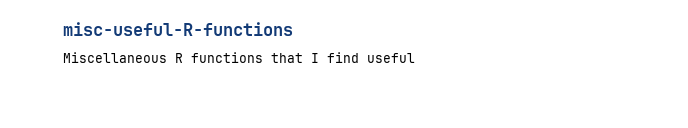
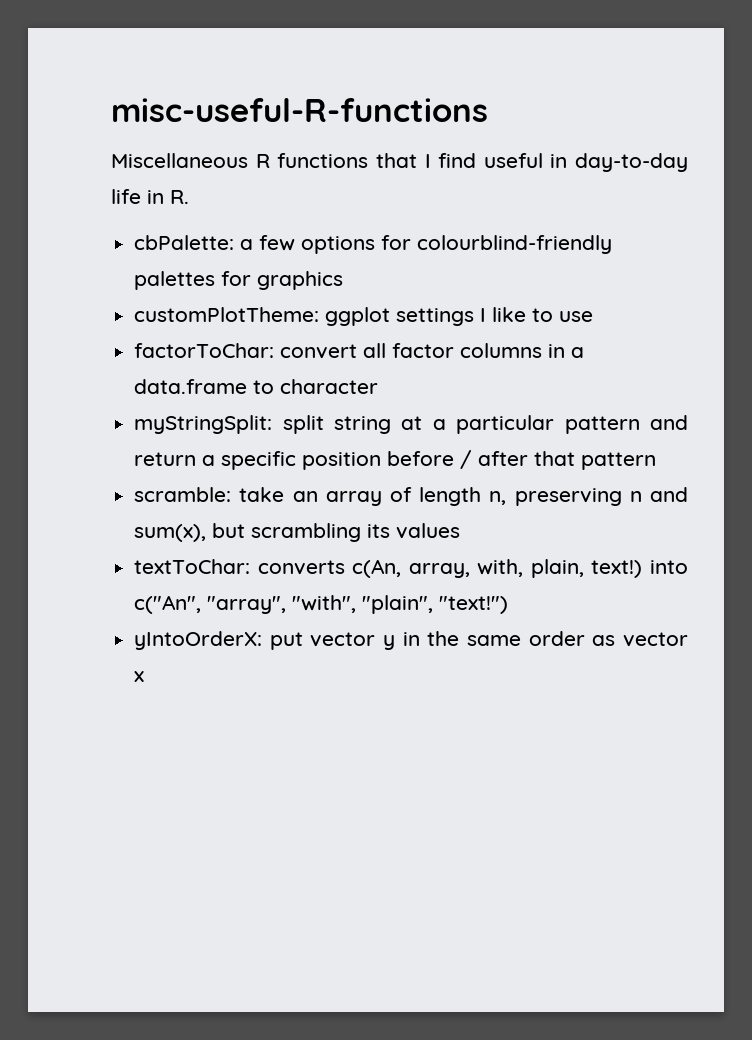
- Miscellaneous R functions that I find useful
+ Miscellaneous R functions that I find useful in day-to-day life in R.
+ cbPalette: a few options for colourblind-friendly palettes for graphics
+ customPlotTheme: ggplot settings I like to use
+ factorToChar: convert all factor columns in a data.frame to character
+ myStringSplit: split string at a particular pattern and return a specific position before / after that pattern
+ scramble: take an array of length n, preserving n and sum(x), but scrambling its values
+ textToChar: converts c(An, array, with, plain, text!) into c("An", "array", "with", "plain", "text!")
+ yIntoOrderX: put vector y in the same order as vector x

